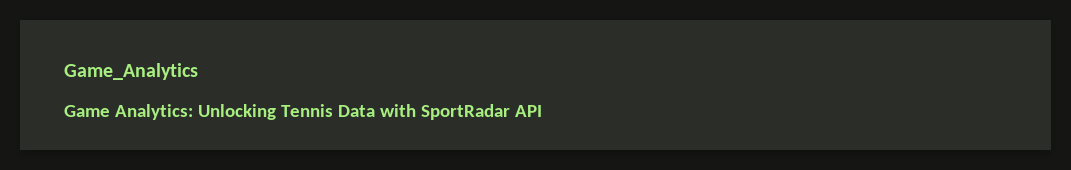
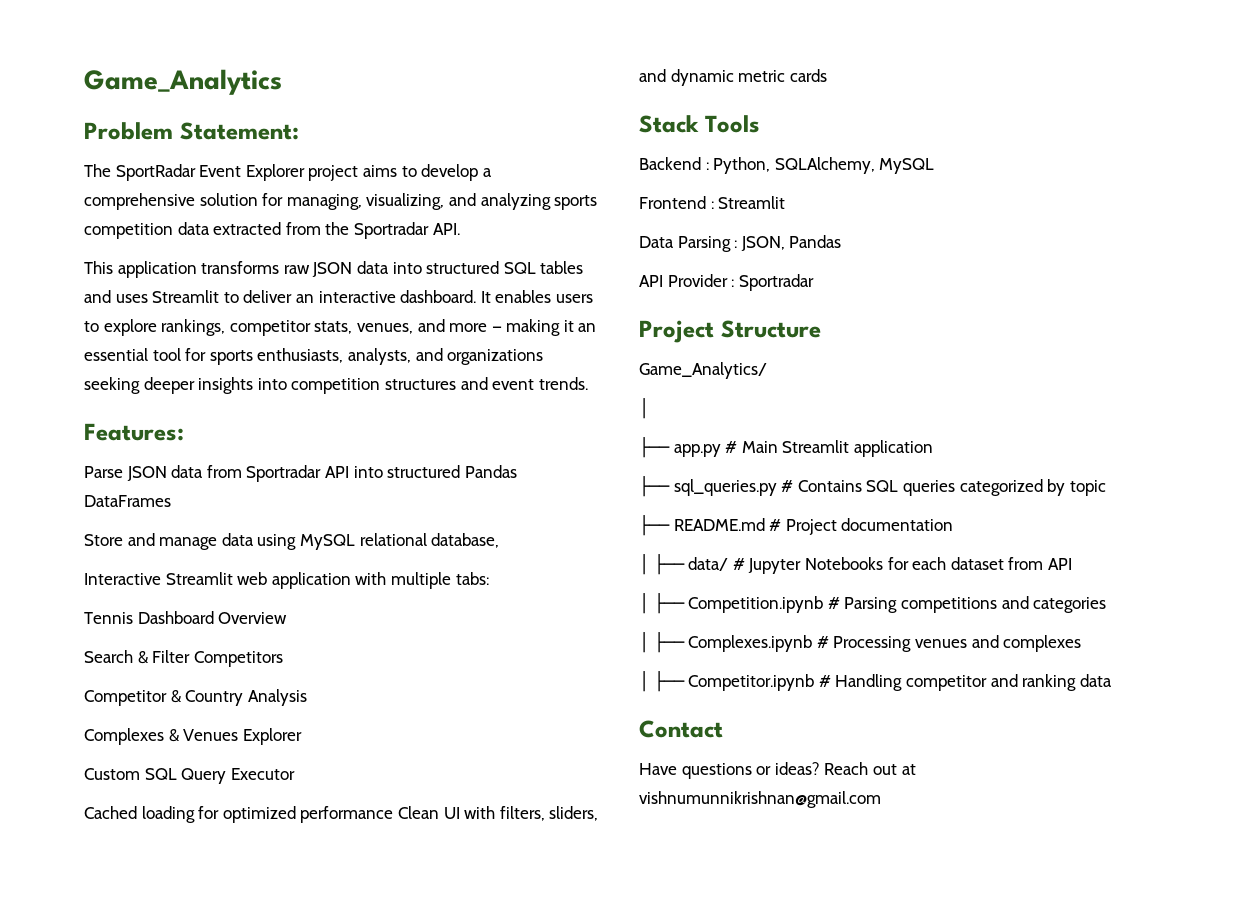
- Game Analytics: Unlocking Tennis Data with SportRadar API
+ Problem Statement:
+ The SportRadar Event Explorer project aims to develop a comprehensive solution for managing, visualizing, and analyzing sports competition data extracted from the Sportradar API.
+ This application transforms raw JSON data into structured SQL tables and uses Streamlit to deliver an interactive dashboard. It enables users to explore rankings, competitor stats, venues, and more — making it an essential tool for sports enthusiasts, analysts, and organizations seeking deeper insights into competition structures and event trends.
+ Features:
+ Parse JSON data from Sportradar API into structured Pandas DataFrames
+ Store and manage data using MySQL relational database,
+ Interactive Streamlit web application with multiple tabs:
+ Tennis Dashboard Overview
+ Search & Filter Competitors
+ Competitor & Country Analysis
+ Complexes & Venues Explorer
+ Custom SQL Query Executor
+ Cached loading for optimized performance Clean UI with filters, sliders, and dynamic metric cards
+ Stack Tools
+ Backend : Python, SQLAlchemy, MySQL
+ Frontend : Streamlit
+ Data Parsing : JSON, Pandas
+ API Provider : Sportradar
+ Project Structure
+ Game_Analytics/
+ │
+ ├── app.py # Main Streamlit application
+ ├── sql_queries.py # Contains SQL queries categorized by topic
+ ├── README.md # Project documentation
+ │ ├── data/ # Jupyter Notebooks for each dataset from API
+ │ ├── Competition.ipynb # Parsing competitions and categories
+ │ ├── Complexes.ipynb # Processing venues and complexes
+ │ ├── Competitor.ipynb # Handling competitor and ranking data
+ Contact
+ Have questions or ideas? Reach out at vishnumunnikrishnan@gmail.com

